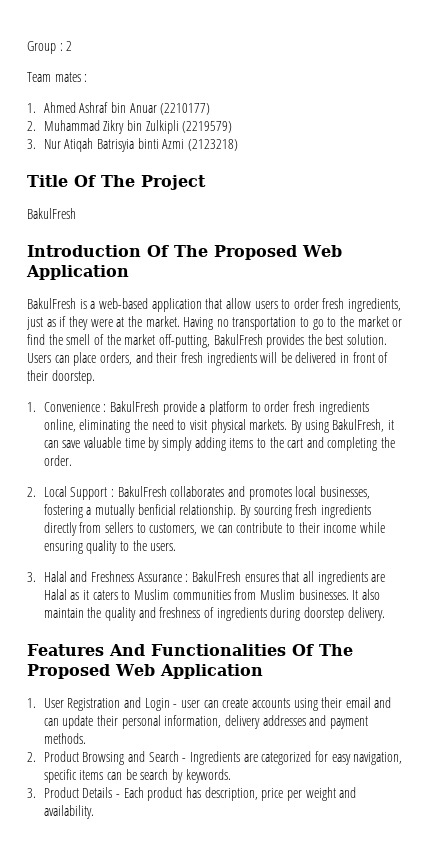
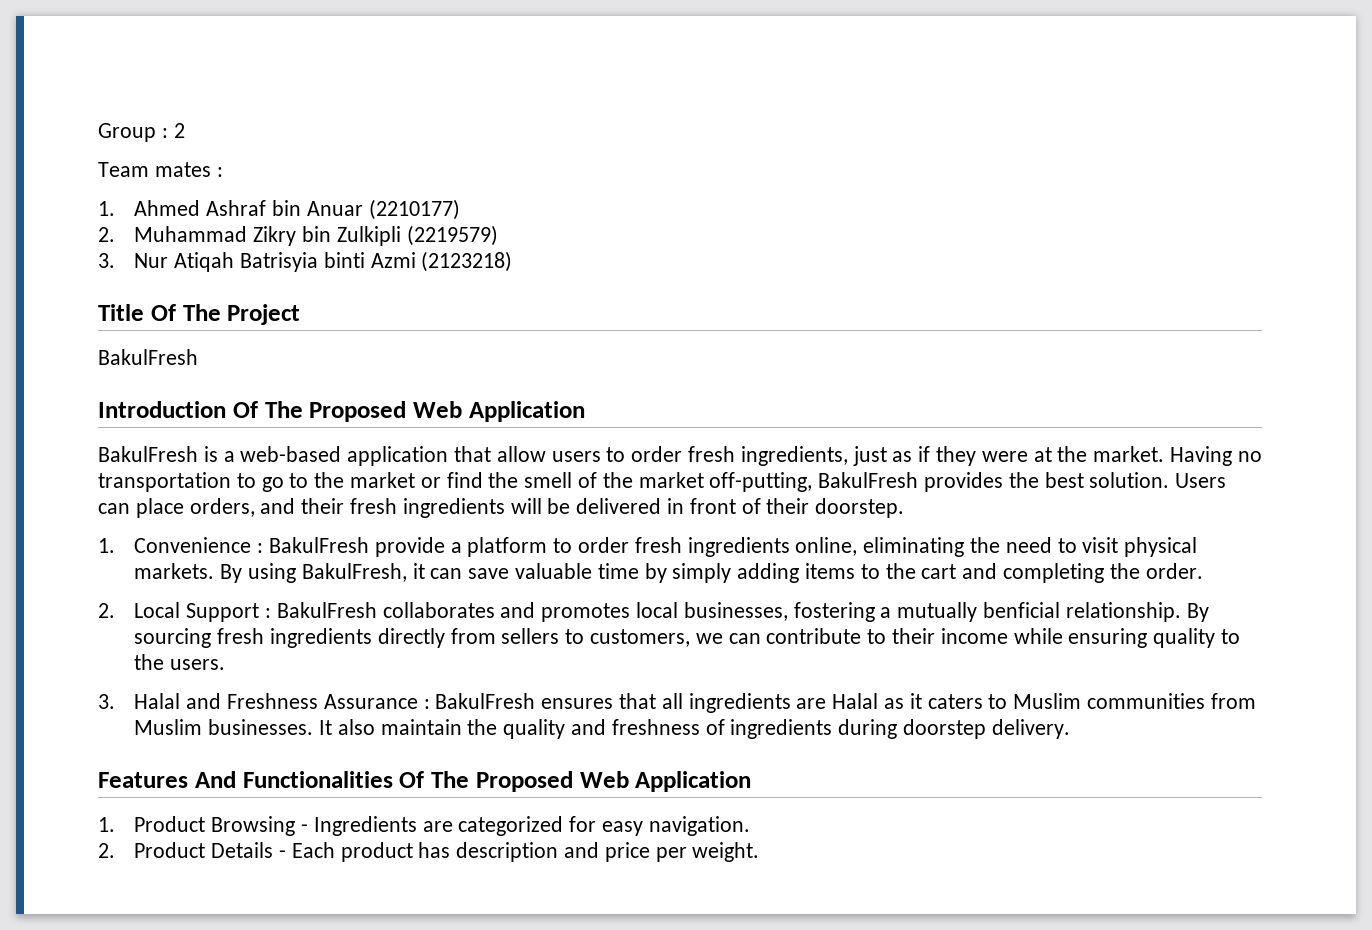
- 1. User Registration and Login - user can create accounts using their email and can update their personal information, delivery addresses and payment methods.
- 2. Product Browsing and Search - Ingredients are categorized for easy navigation, specific items can be search by keywords.
- 3. Product Details - Each product has description, price per weight and availability.
+ 1. Product Browsing - Ingredients are categorized for easy navigation.
+ 2. Product Details - Each product has description and price per weight.

